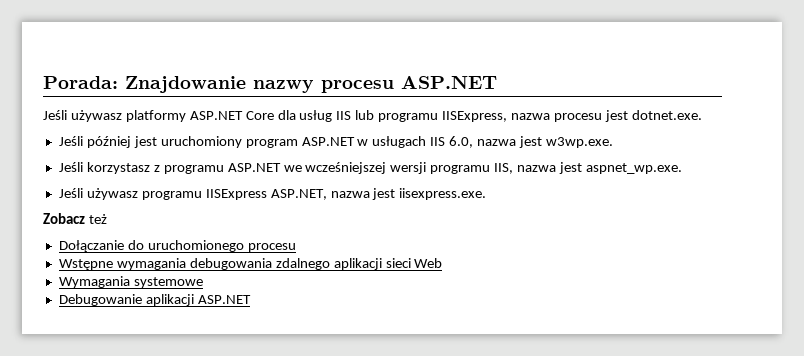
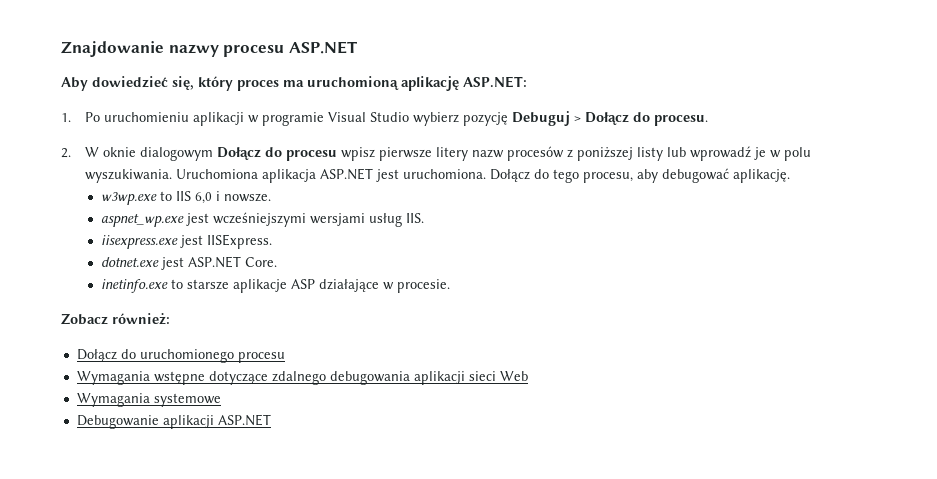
- Porada: Znajdowanie nazwy procesu ASP.NET
+ Znajdowanie nazwy procesu ASP.NET
- Jeśli używasz platformy ASP.NET Core dla usług IIS lub programu IISExpress, nazwa procesu jest dotnet.exe.
- Jeśli później jest uruchomiony program ASP.NET w usługach IIS 6.0, nazwa jest w3wp.exe.
- Jeśli korzystasz z programu ASP.NET we wcześniejszej wersji programu IIS, nazwa jest aspnet_wp.exe.
- Jeśli używasz programu IISExpress ASP.NET, nazwa jest iisexpress.exe.
+ Aby dowiedzieć się, który proces ma uruchomioną aplikację ASP.NET:
+ 1. Po uruchomieniu aplikacji w programie Visual Studio wybierz pozycję Debuguj > Dołącz do procesu.
+ 2. W oknie dialogowym Dołącz do procesu wpisz pierwsze litery nazw procesów z poniższej listy lub wprowadź je w polu wyszukiwania. Uruchomiona aplikacja ASP.NET jest uruchomiona. Dołącz do tego procesu, aby debugować aplikację.
+ w3wp.exe to IIS 6,0 i nowsze.
+ aspnet_wp.exe jest wcześniejszymi wersjami usług IIS.
+ iisexpress.exe jest IISExpress.
+ dotnet.exe jest ASP.NET Core.
+ inetinfo.exe to starsze aplikacje ASP działające w procesie.
- Zobacz też
- Dołączanie do uruchomionego procesu
+ Zobacz również:
+ Dołącz do uruchomionego procesu
- Wstępne wymagania debugowania zdalnego aplikacji sieci Web
+ Wymagania wstępne dotyczące zdalnego debugowania aplikacji sieci Web

